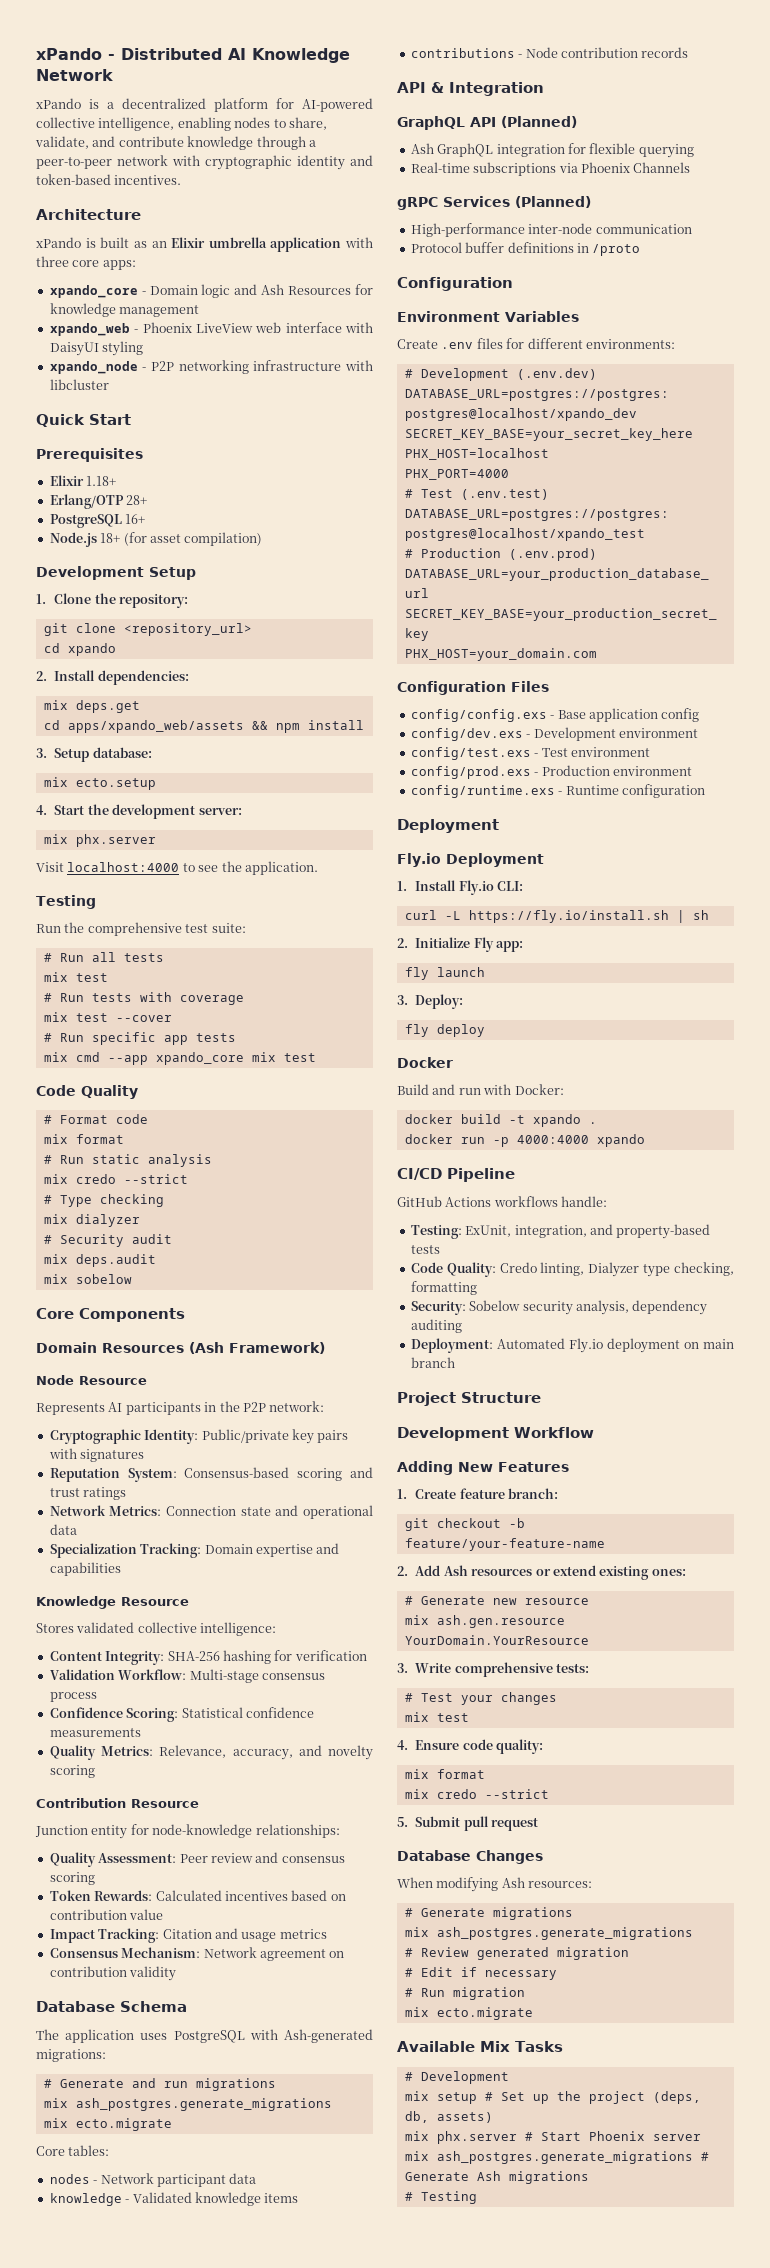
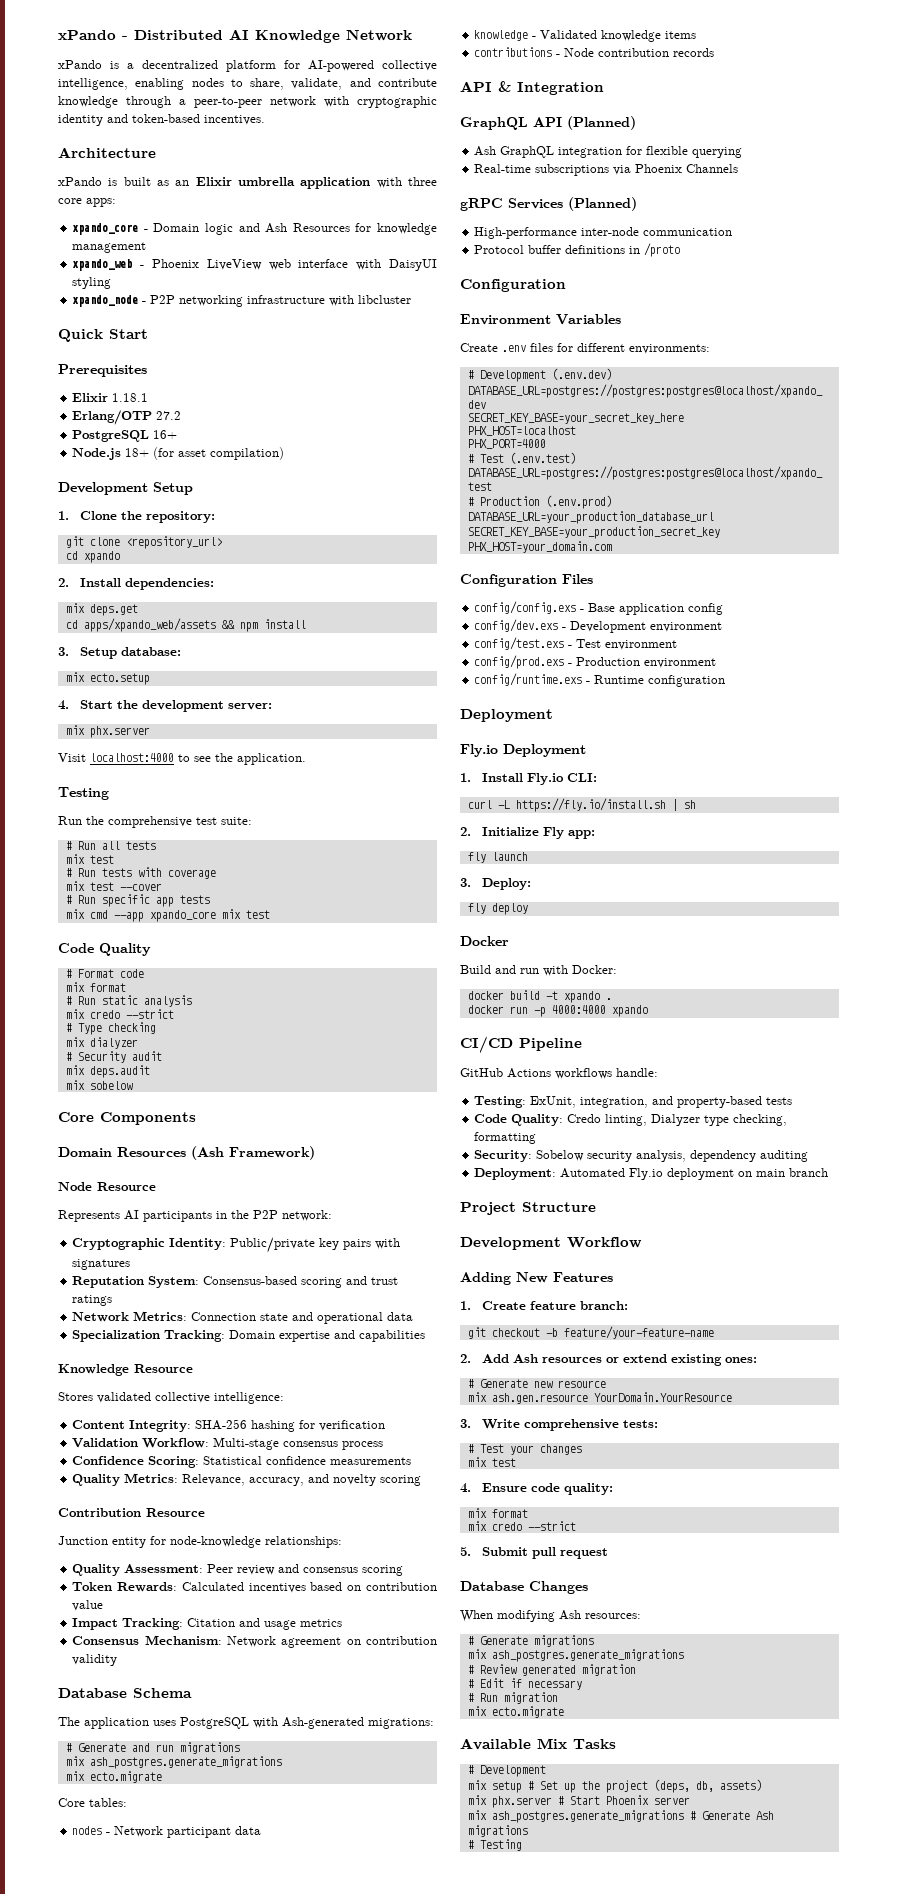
- Elixir 1.18+
+ Elixir 1.18.1
- Erlang/OTP 28+
+ Erlang/OTP 27.2

